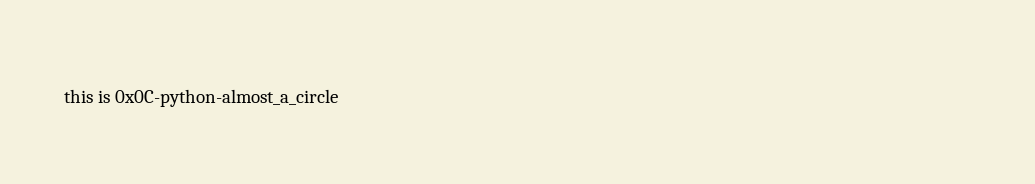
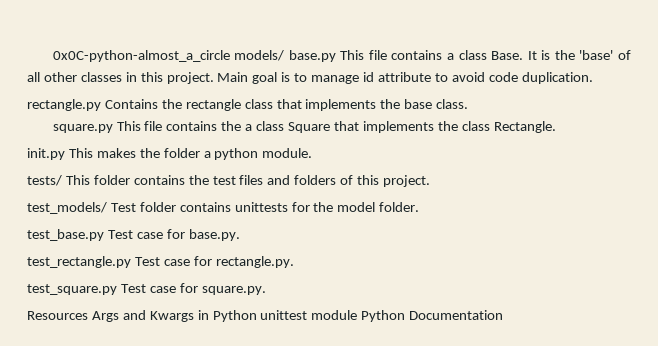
- this is 0x0C-python-almost_a_circle
+ 0x0C-python-almost_a_circle models/ base.py This file contains a class Base. It is the 'base' of all other classes in this project. Main goal is to manage id attribute to avoid code duplication.
+ rectangle.py Contains the rectangle class that implements the base class.
+ square.py This file contains the a class Square that implements the class Rectangle.
+ init.py This makes the folder a python module.
+ tests/ This folder contains the test files and folders of this project.
+ test_models/ Test folder contains unittests for the model folder.
+ test_base.py Test case for base.py.
+ test_rectangle.py Test case for rectangle.py.
+ test_square.py Test case for square.py.
+ Resources Args and Kwargs in Python unittest module Python Documentation

